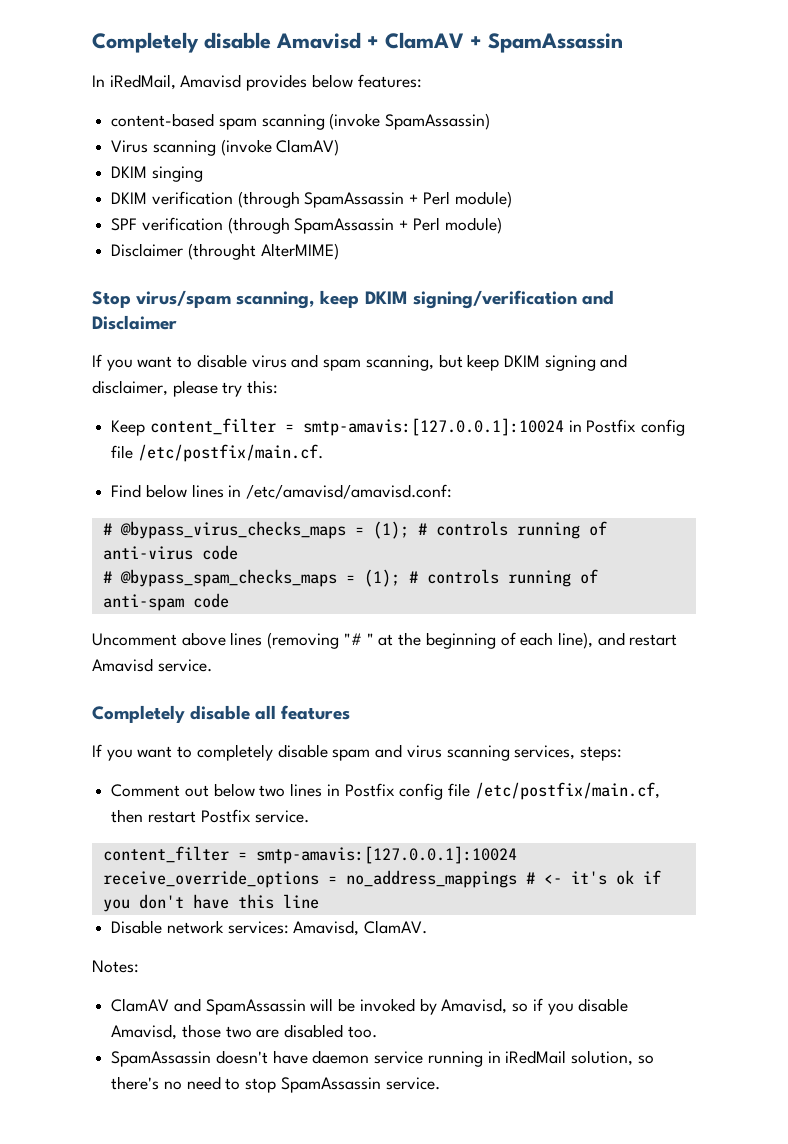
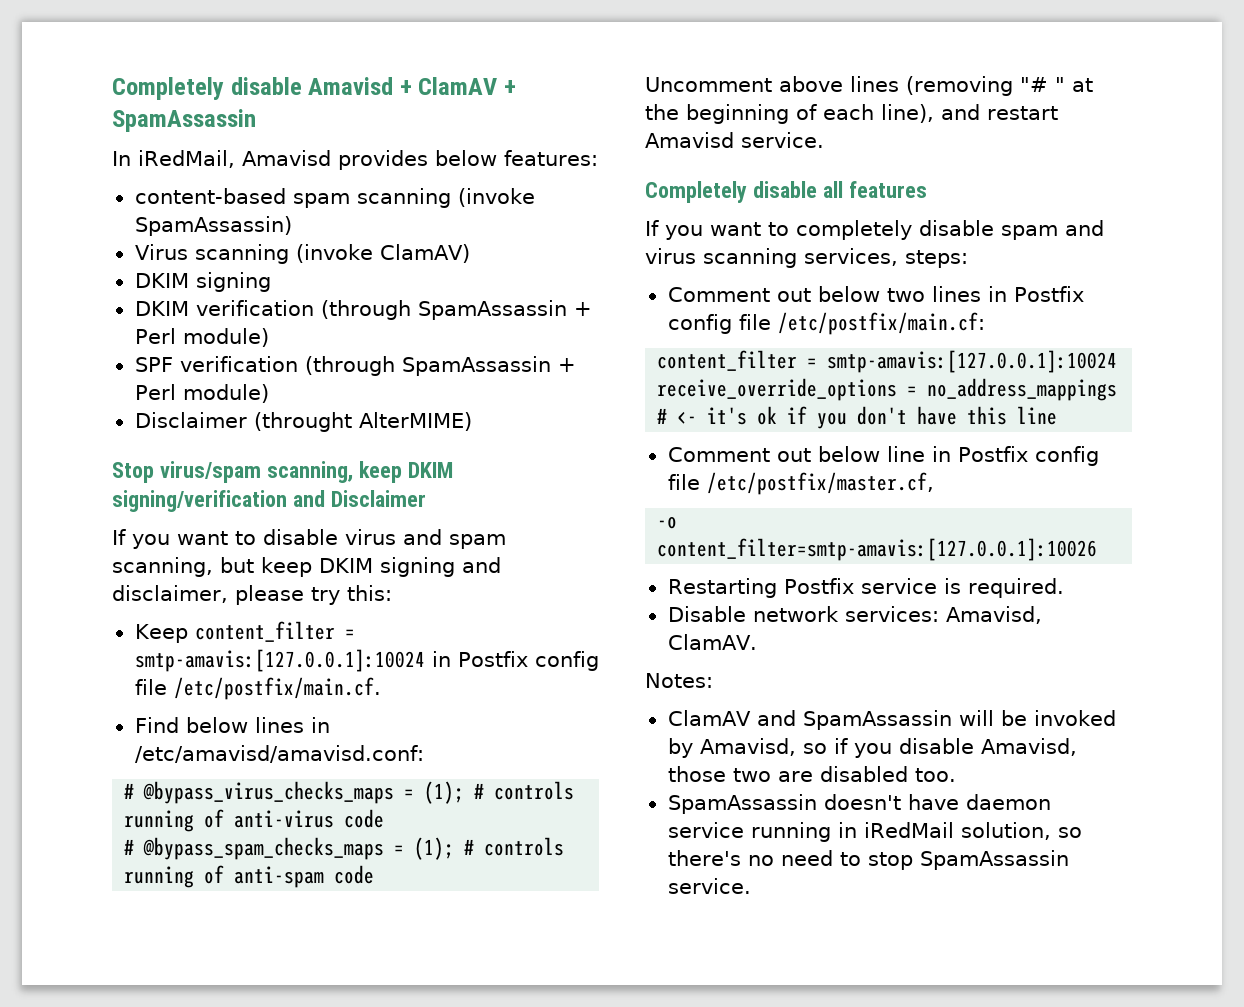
  Virus scanning (invoke ClamAV)
- DKIM singing
+ DKIM signing
- Comment out below two lines in Postfix config file /etc/postfix/main.cf, then restart Postfix service.
+ Comment out below two lines in Postfix config file /etc/postfix/main.cf:
+ Comment out below line in Postfix config file /etc/postfix/master.cf,
+ -o content_filter=smtp-amavis:[127.0.0.1]:10026
+ Restarting Postfix service is required.

